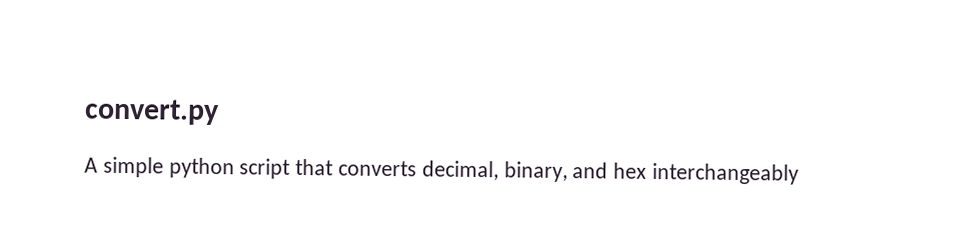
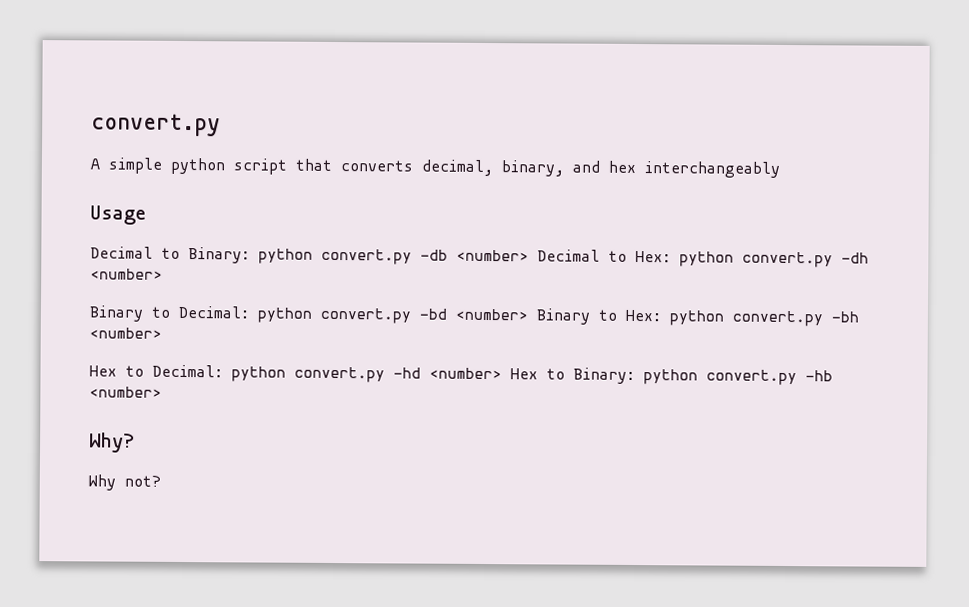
+ Usage
+ Decimal to Binary: python convert.py -db <number> Decimal to Hex: python convert.py -dh <number>
+ Binary to Decimal: python convert.py -bd <number> Binary to Hex: python convert.py -bh <number>
+ Hex to Decimal: python convert.py -hd <number> Hex to Binary: python convert.py -hb <number>
+ Why?
+ Why not?

